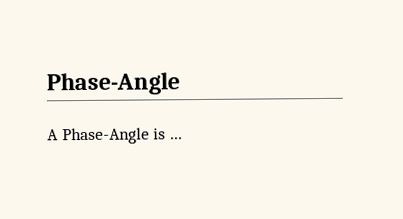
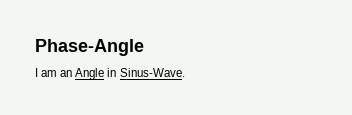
- A Phase-Angle is ...
+ I am an Angle in Sinus-Wave.

